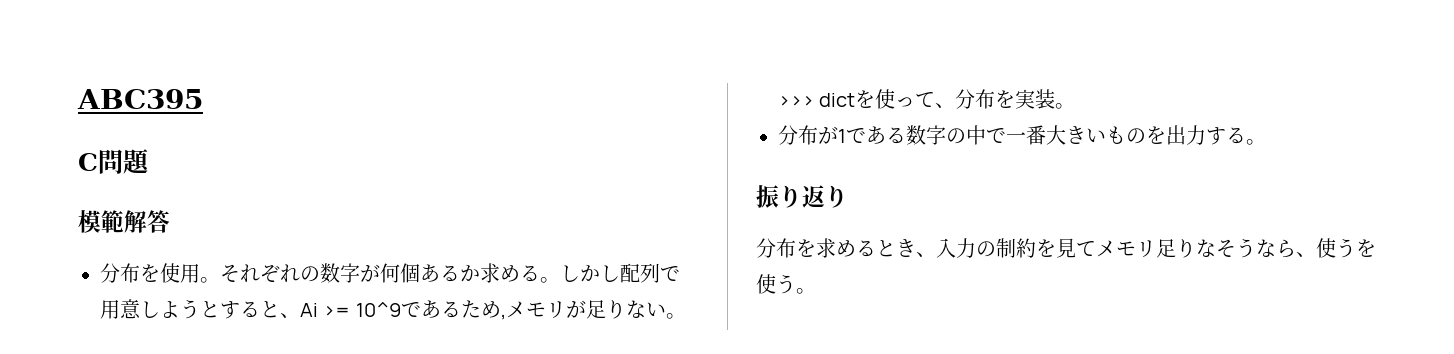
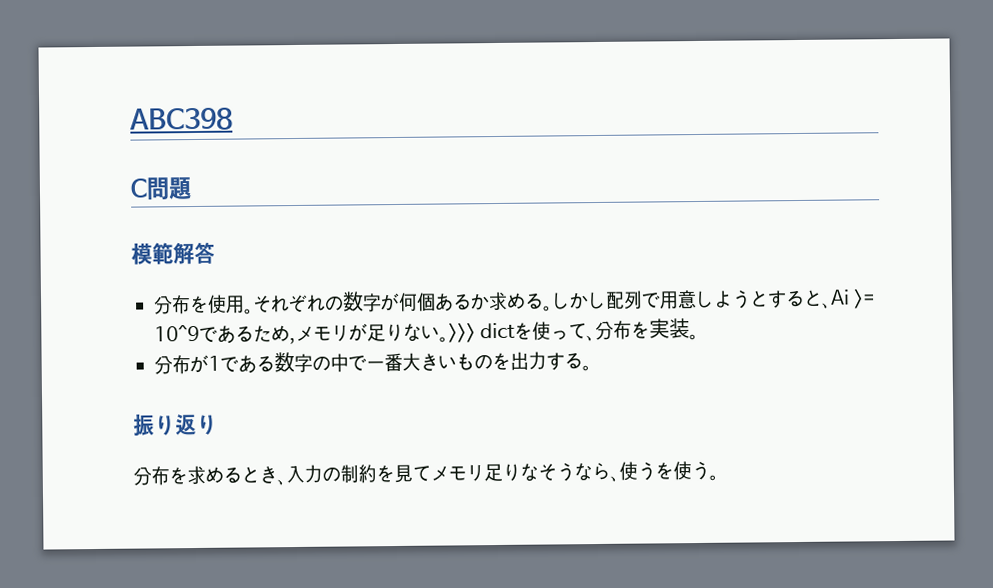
- ABC395
+ ABC398

